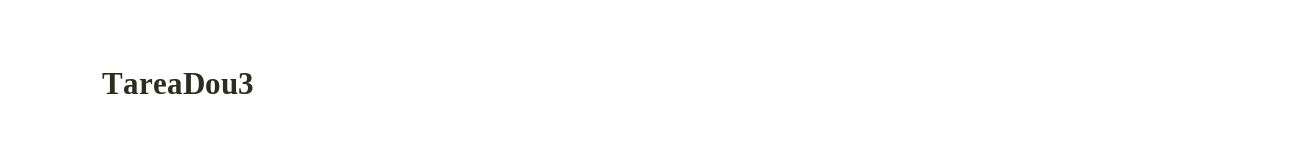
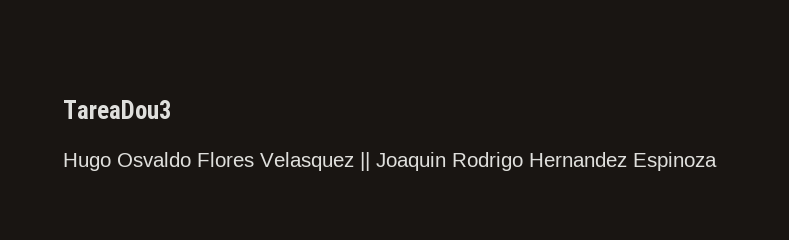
+ Hugo Osvaldo Flores Velasquez || Joaquin Rodrigo Hernandez Espinoza

